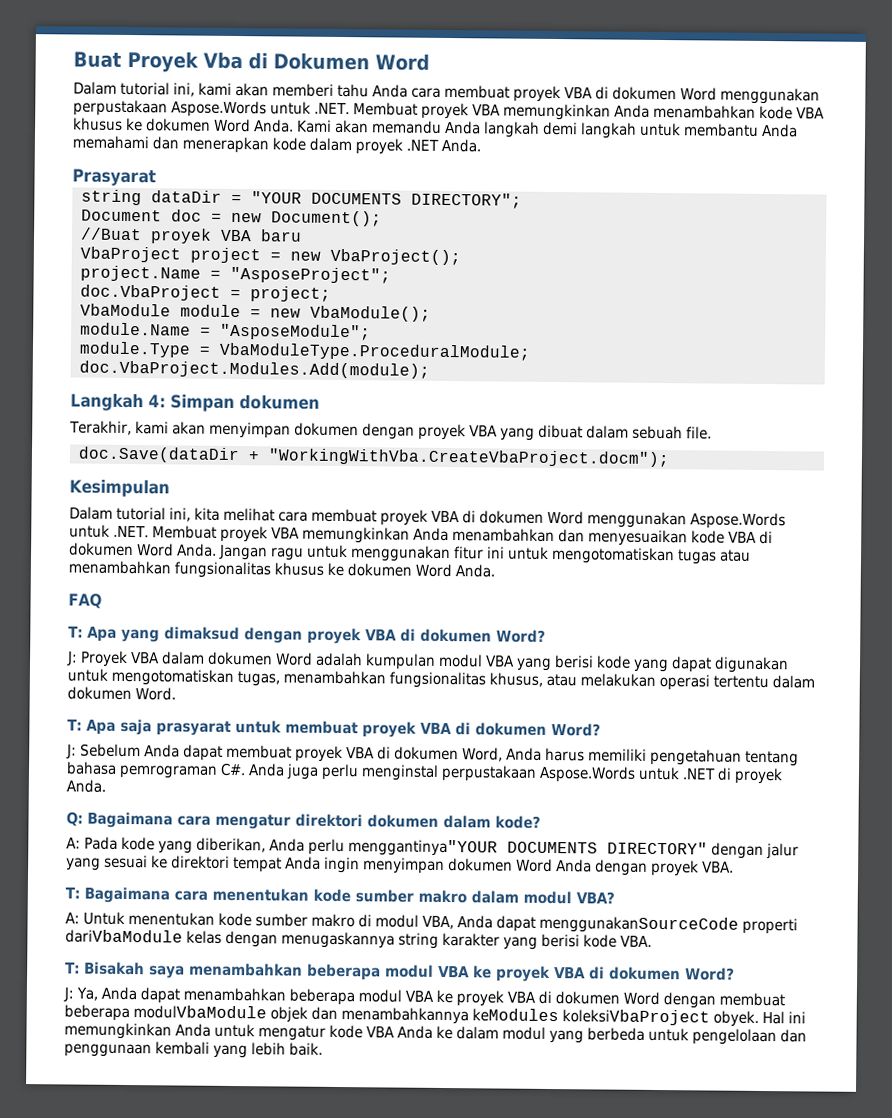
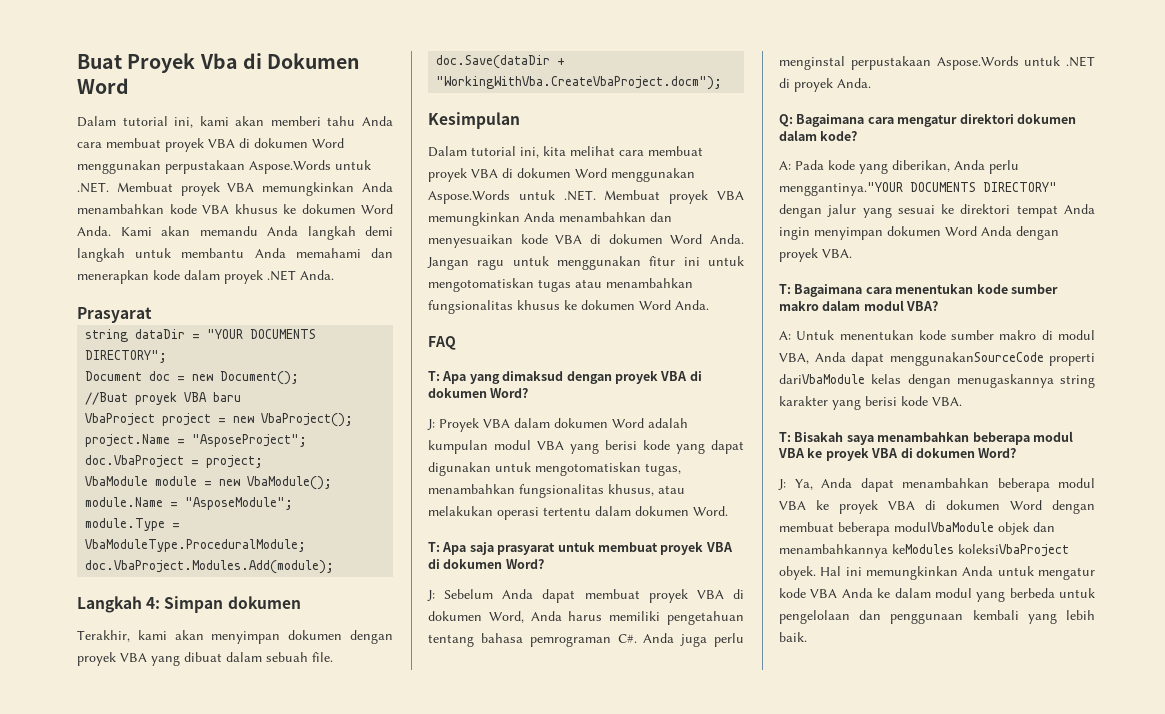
- A: Pada kode yang diberikan, Anda perlu menggantinya"YOUR DOCUMENTS DIRECTORY" dengan jalur yang sesuai ke direktori tempat Anda ingin menyimpan dokumen Word Anda dengan proyek VBA.
+ A: Pada kode yang diberikan, Anda perlu menggantinya."YOUR DOCUMENTS DIRECTORY" dengan jalur yang sesuai ke direktori tempat Anda ingin menyimpan dokumen Word Anda dengan proyek VBA.

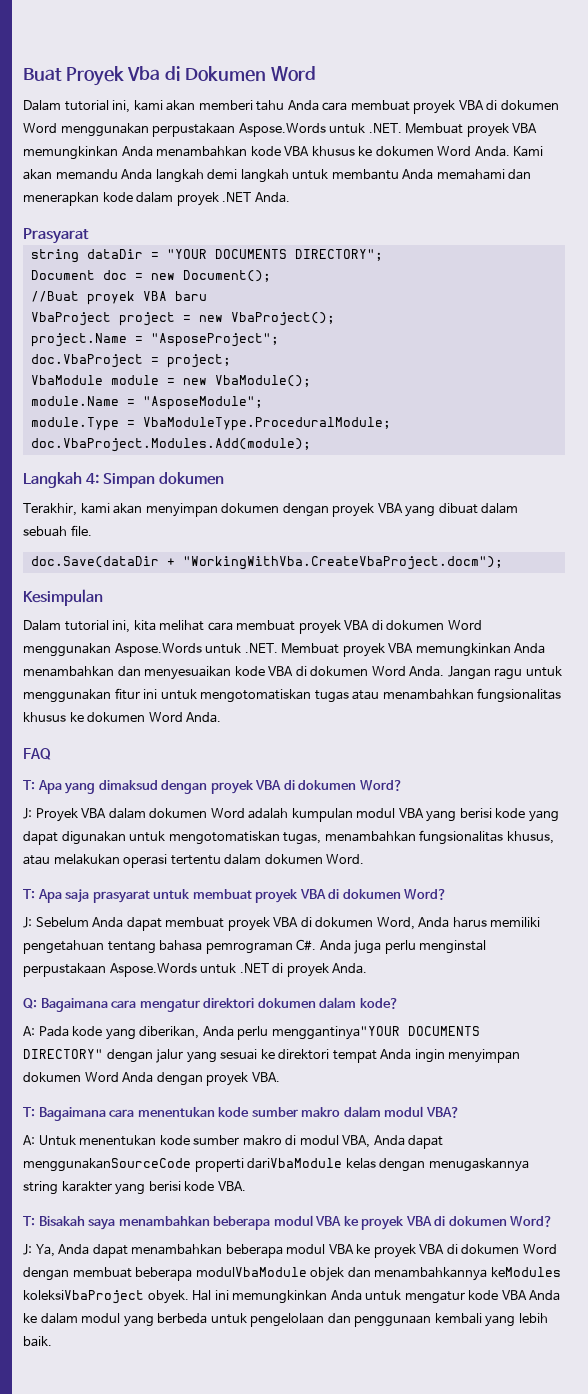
- A: Pada kode yang diberikan, Anda perlu menggantinya."YOUR DOCUMENTS DIRECTORY" dengan jalur yang sesuai ke direktori tempat Anda ingin menyimpan dokumen Word Anda dengan proyek VBA.
+ A: Pada kode yang diberikan, Anda perlu menggantinya"YOUR DOCUMENTS DIRECTORY" dengan jalur yang sesuai ke direktori tempat Anda ingin menyimpan dokumen Word Anda dengan proyek VBA.

